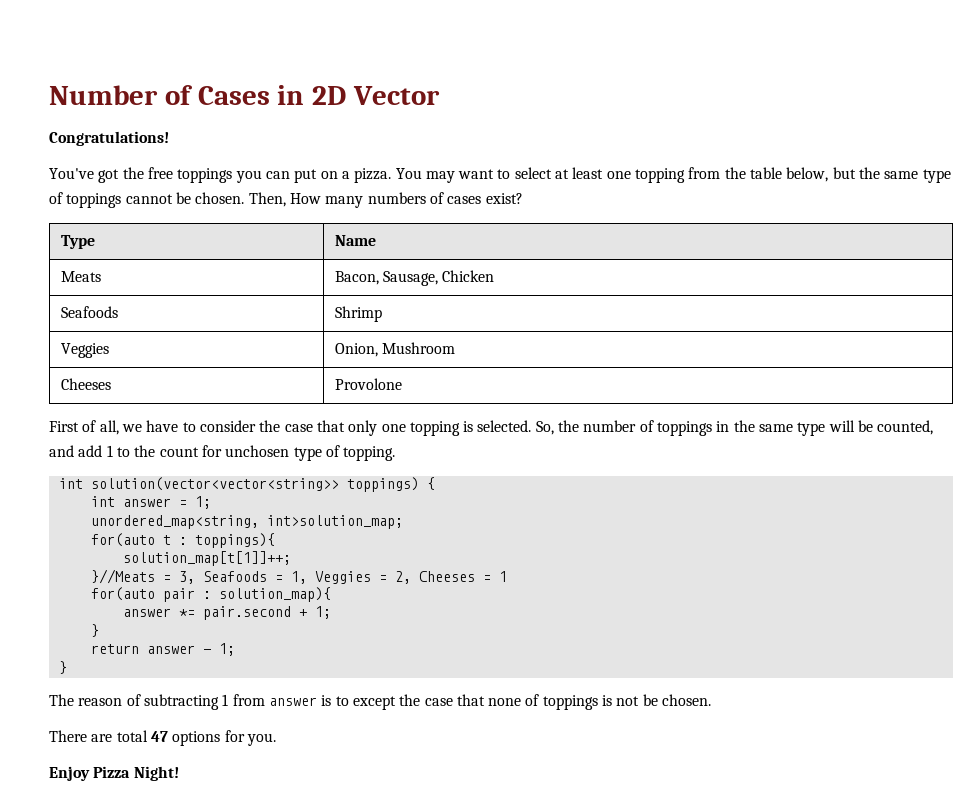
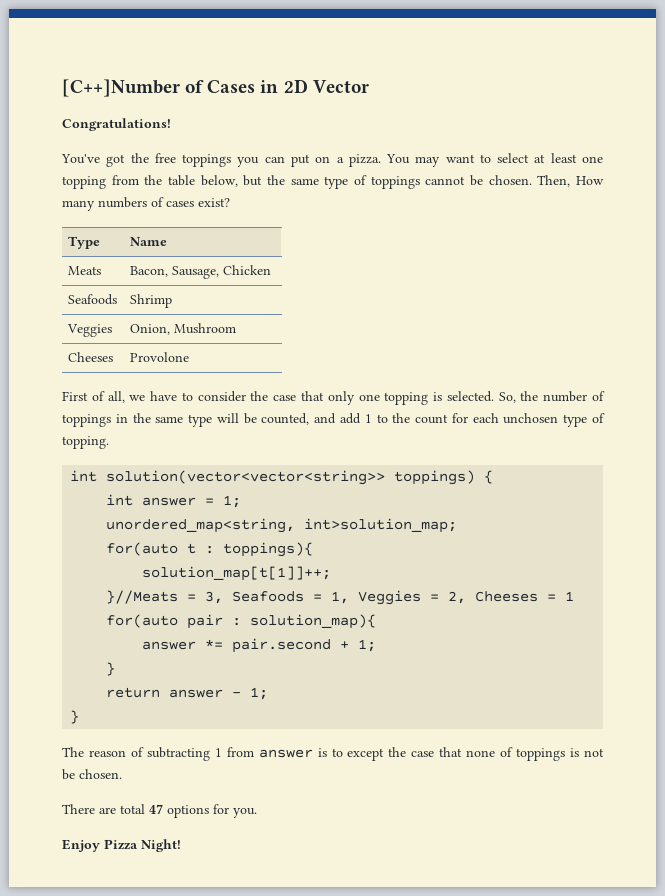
- Number of Cases in 2D Vector
+ [C++]Number of Cases in 2D Vector
- So, the number of toppings in the same type will be counted, and add 1 to the count for unchosen type of topping.
+ So, the number of toppings in the same type will be counted, and add 1 to the count for each unchosen type of topping.

